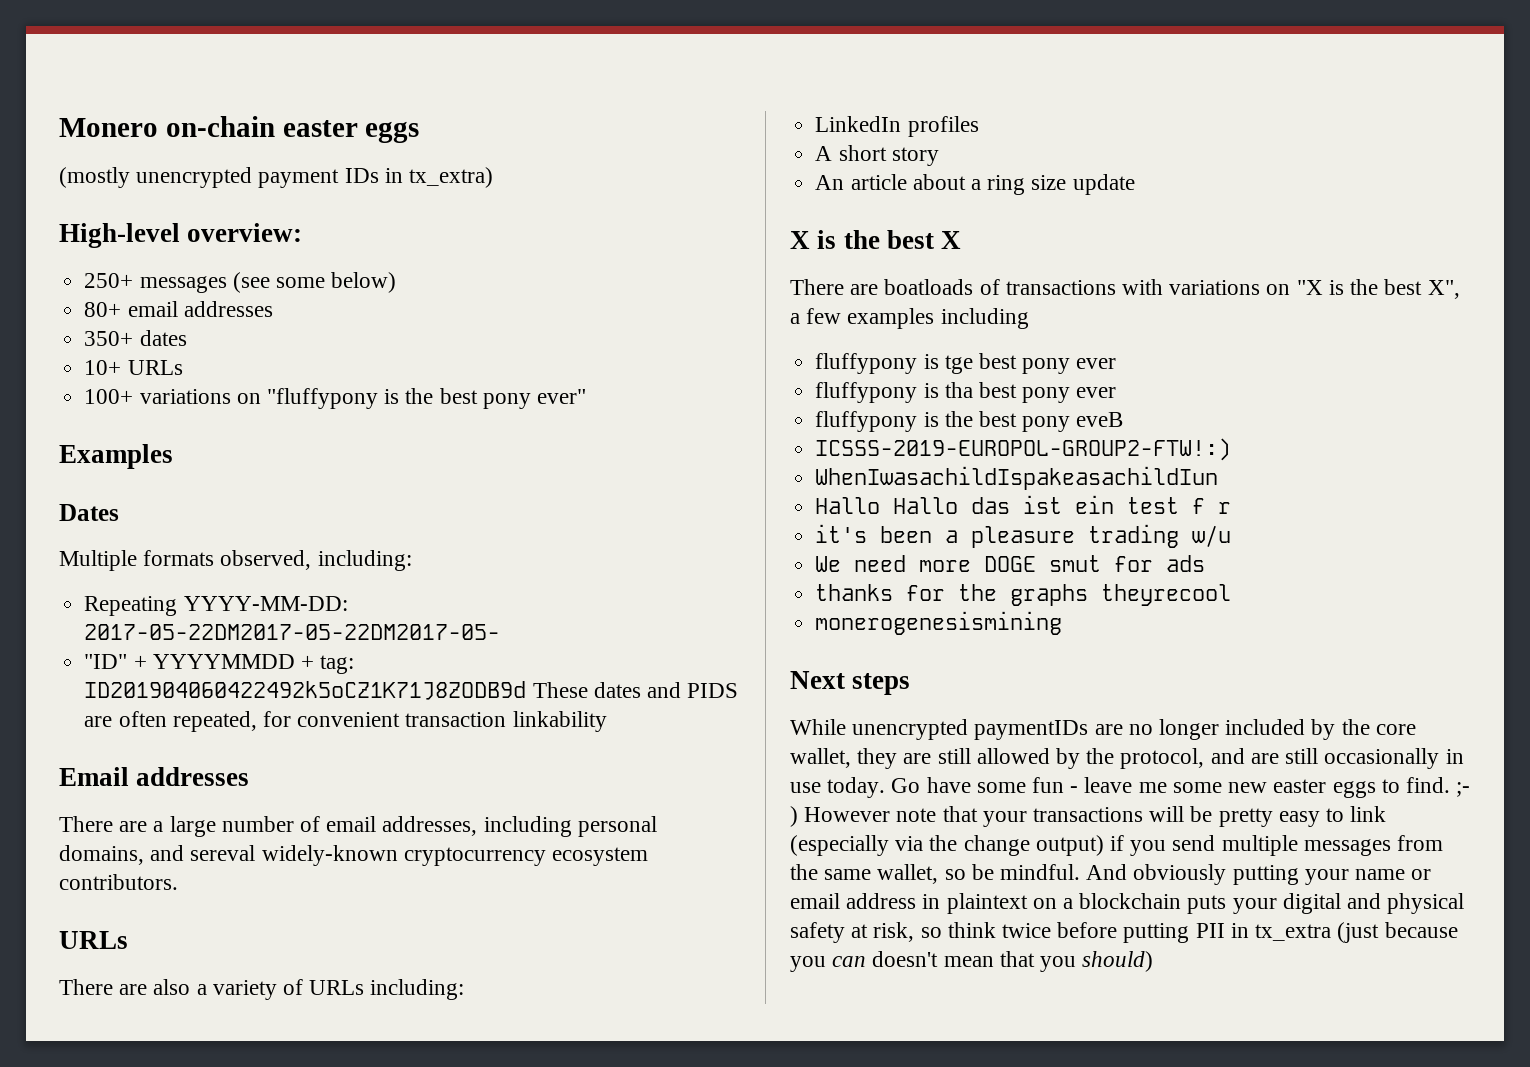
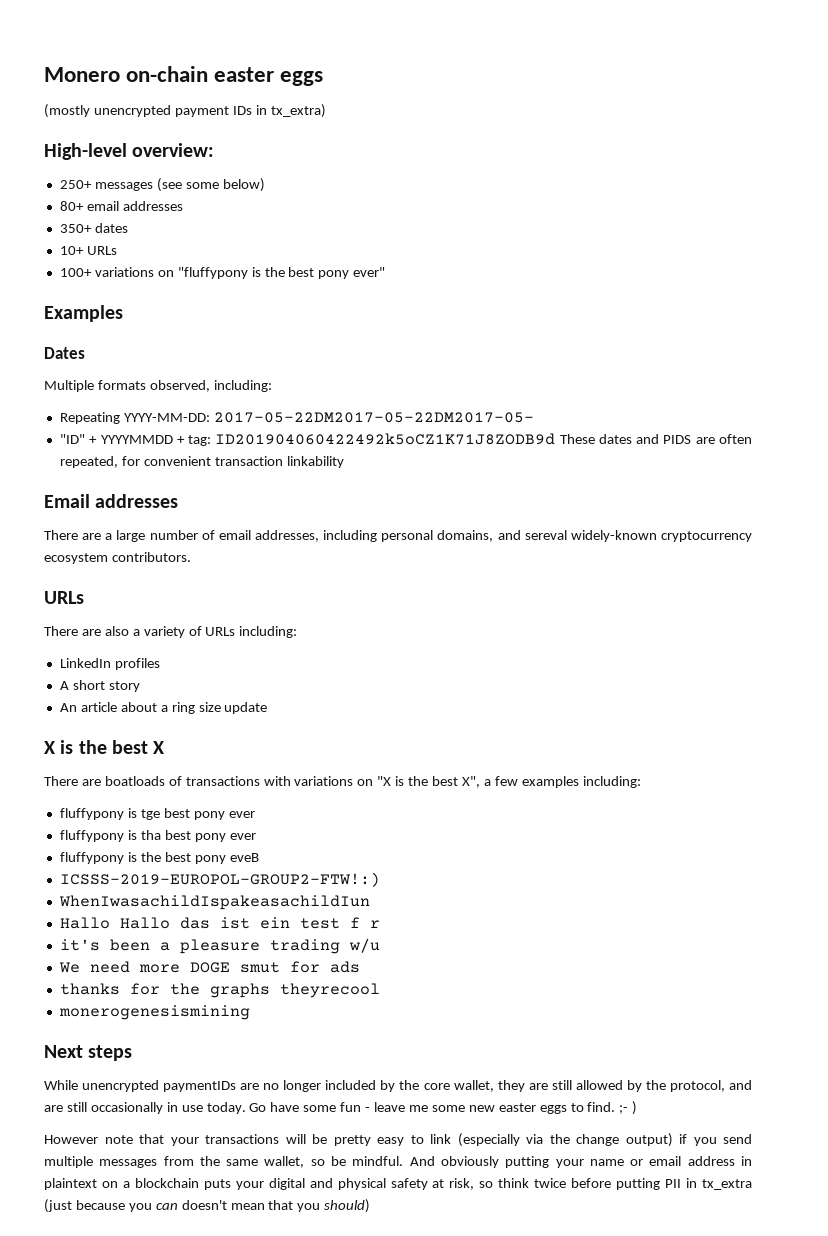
- There are boatloads of transactions with variations on "X is the best X", a few examples including
+ There are boatloads of transactions with variations on "X is the best X", a few examples including:
- Go have some fun - leave me some new easter eggs to find. ;- ) However note that your transactions will be pretty easy to link (especially via the change output) if you send multiple messages from the same wallet, so be mindful.
+ Go have some fun - leave me some new easter eggs to find. ;- )
+ However note that your transactions will be pretty easy to link (especially via the change output) if you send multiple messages from the same wallet, so be mindful.

